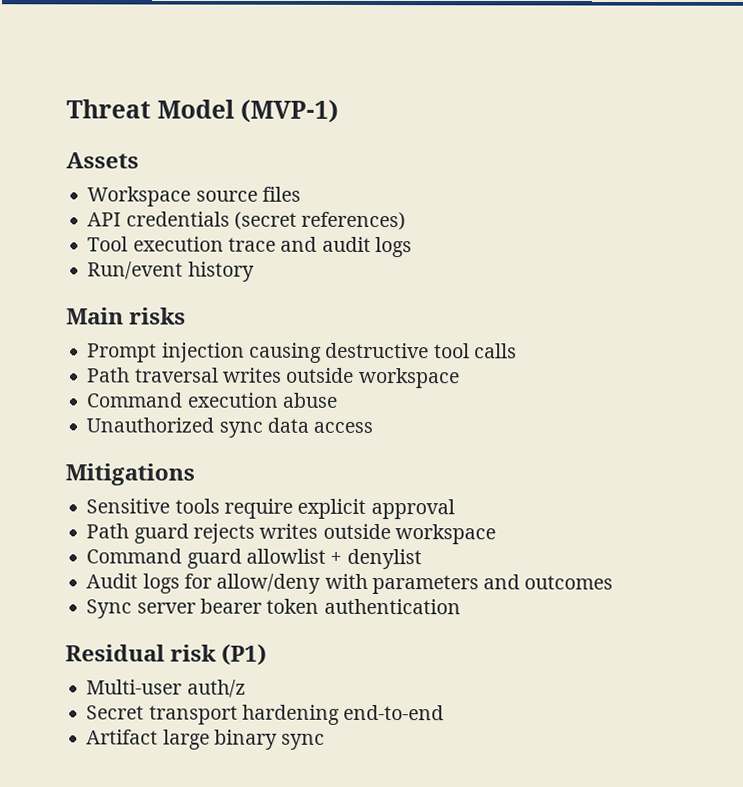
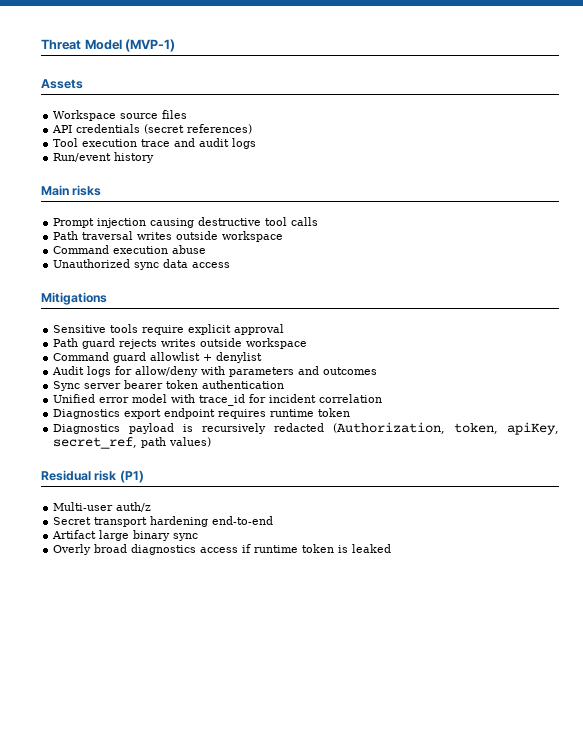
+ Unified error model with trace_id for incident correlation
+ Diagnostics export endpoint requires runtime token
+ Diagnostics payload is recursively redacted (Authorization, token, apiKey, secret_ref, path values)
+ Overly broad diagnostics access if runtime token is leaked

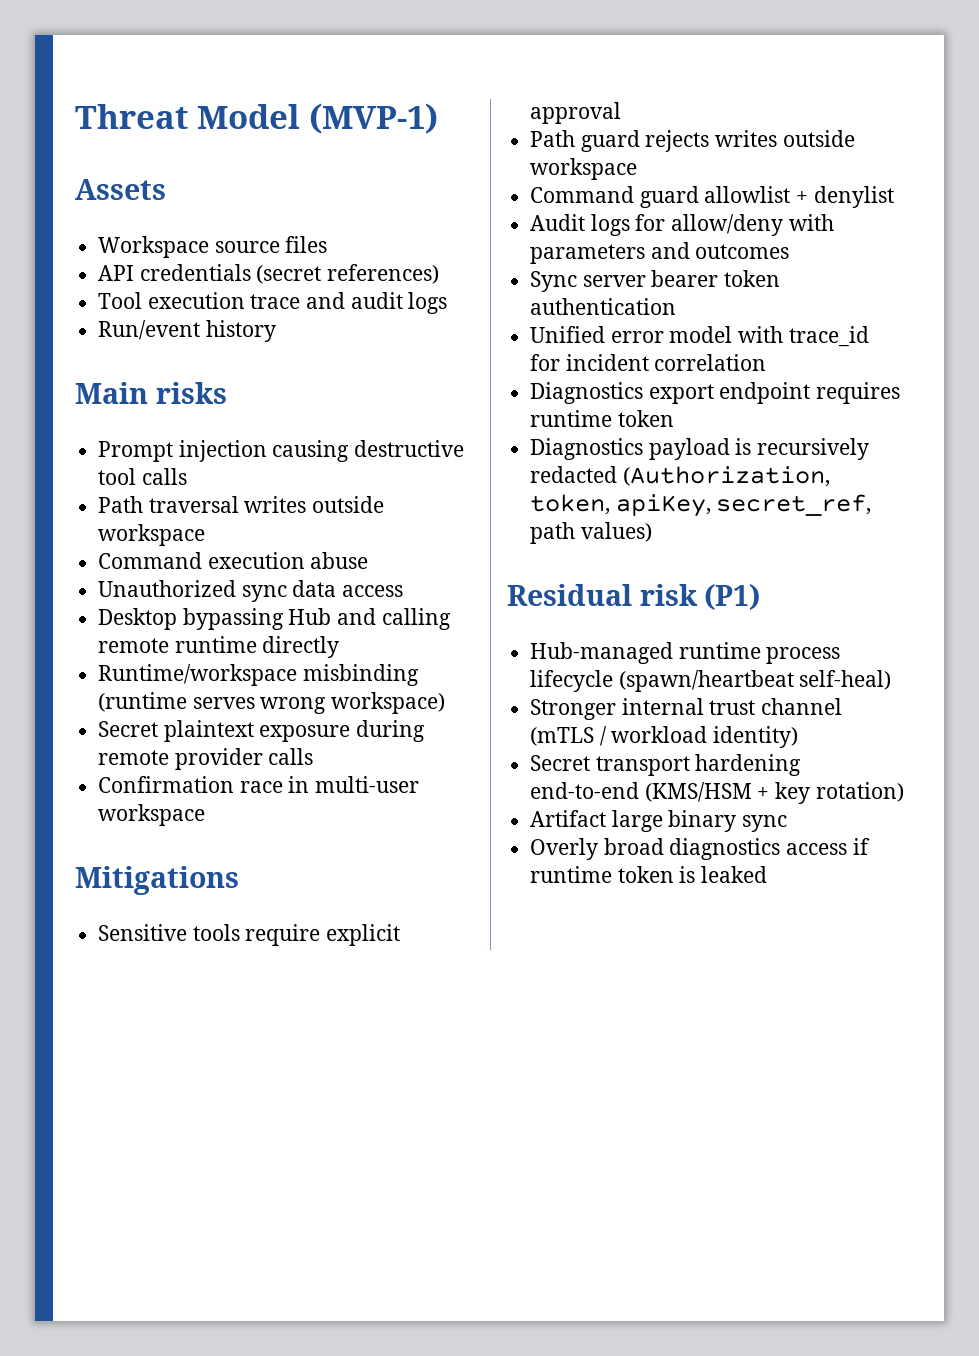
+ Desktop bypassing Hub and calling remote runtime directly
+ Runtime/workspace misbinding (runtime serves wrong workspace)
+ Secret plaintext exposure during remote provider calls
+ Confirmation race in multi-user workspace
- Multi-user auth/z
+ Hub-managed runtime process lifecycle (spawn/heartbeat self-heal)
+ Stronger internal trust channel (mTLS / workload identity)
- Secret transport hardening end-to-end
+ Secret transport hardening end-to-end (KMS/HSM + key rotation)

